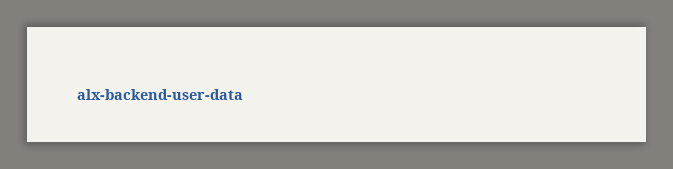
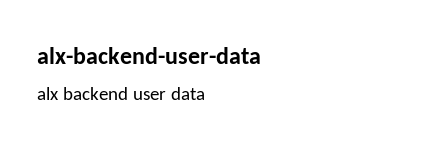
+ alx backend user data

